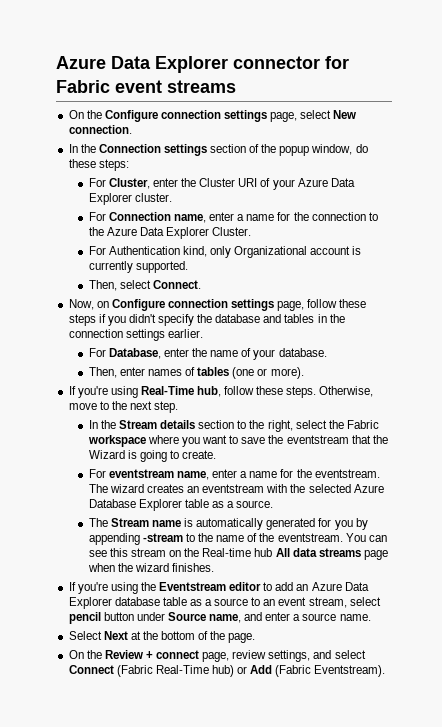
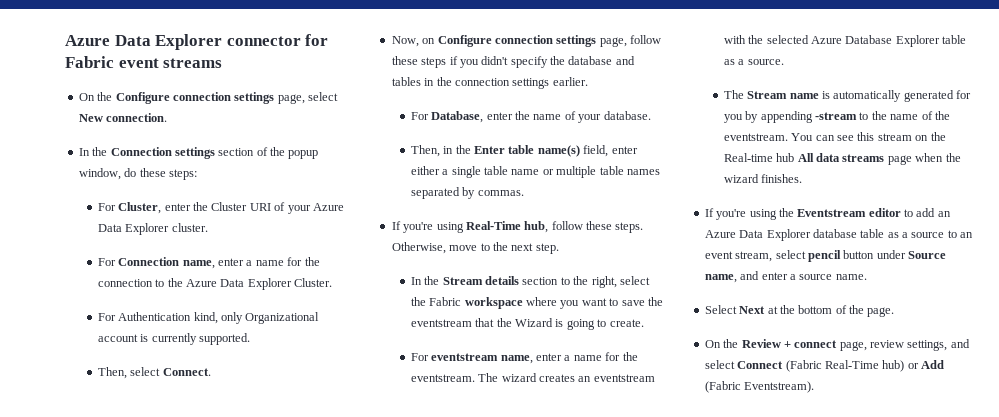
- Then, enter names of tables (one or more).
+ Then, in the Enter table name(s) field, enter either a single table name or multiple table names separated by commas.

